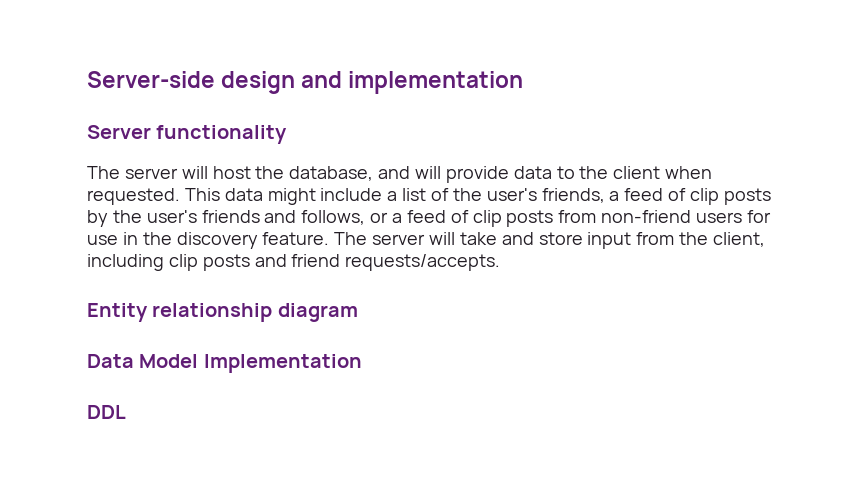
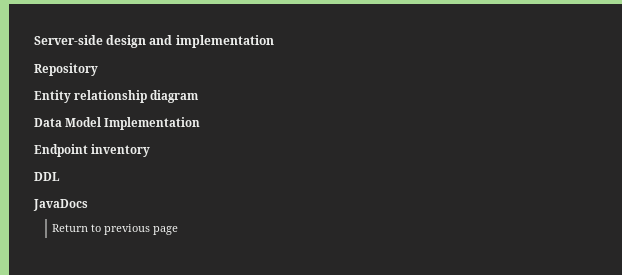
- Server functionality
- The server will host the database, and will provide data to the client when requested. This data might include a list of the user's friends, a feed of clip posts by the user's friends and follows, or a feed of clip posts from non-friend users for use in the discovery feature. The server will take and store input from the client, including clip posts and friend requests/accepts.
+ Repository
+ Endpoint inventory
+ JavaDocs
+ Return to previous page

